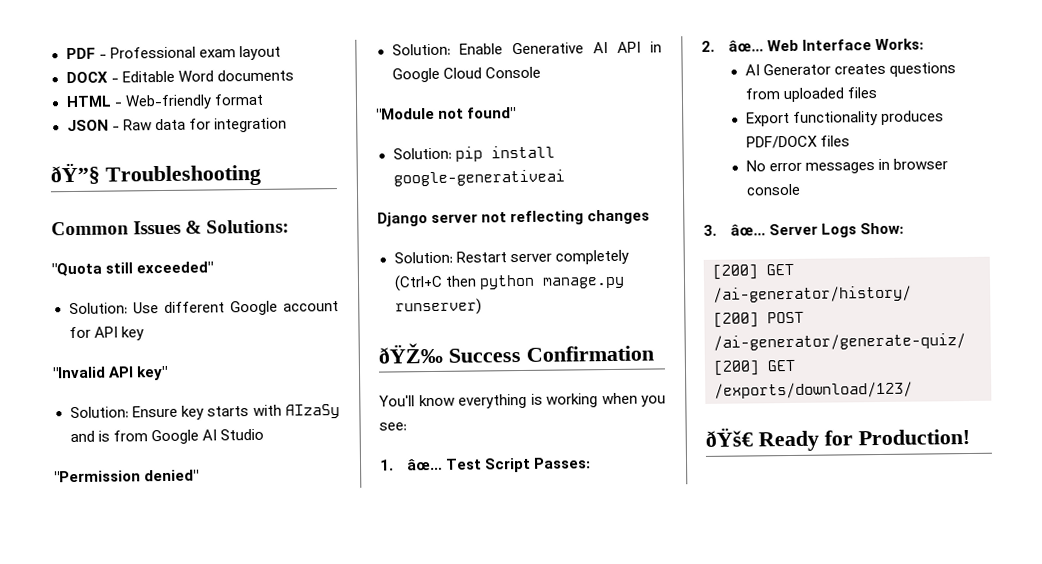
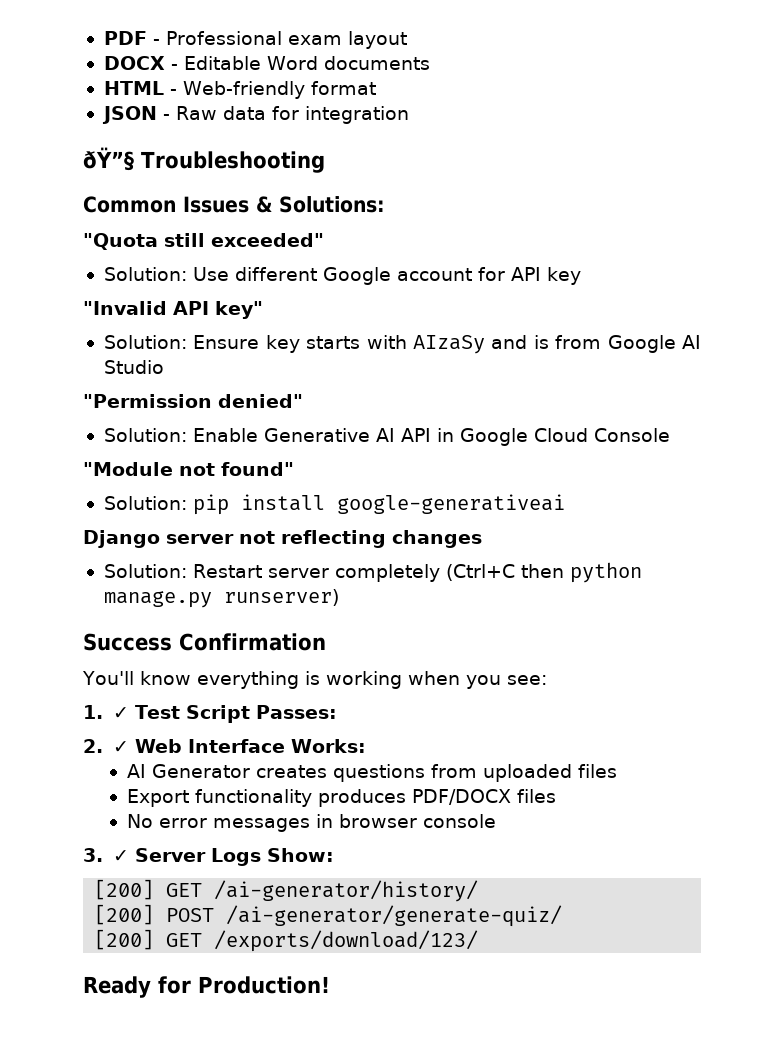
- ðŸŽ‰ Success Confirmation
+ Success Confirmation
- 1. âœ… Test Script Passes:
+ 1. ✓ Test Script Passes:
- 2. âœ… Web Interface Works:
+ 2. ✓ Web Interface Works:
- 3. âœ… Server Logs Show:
+ 3. ✓ Server Logs Show:
- ðŸš€ Ready for Production!
+ Ready for Production!

